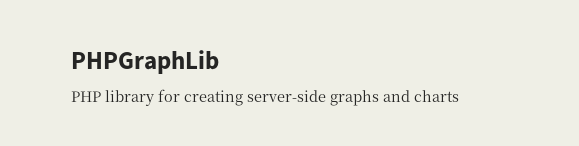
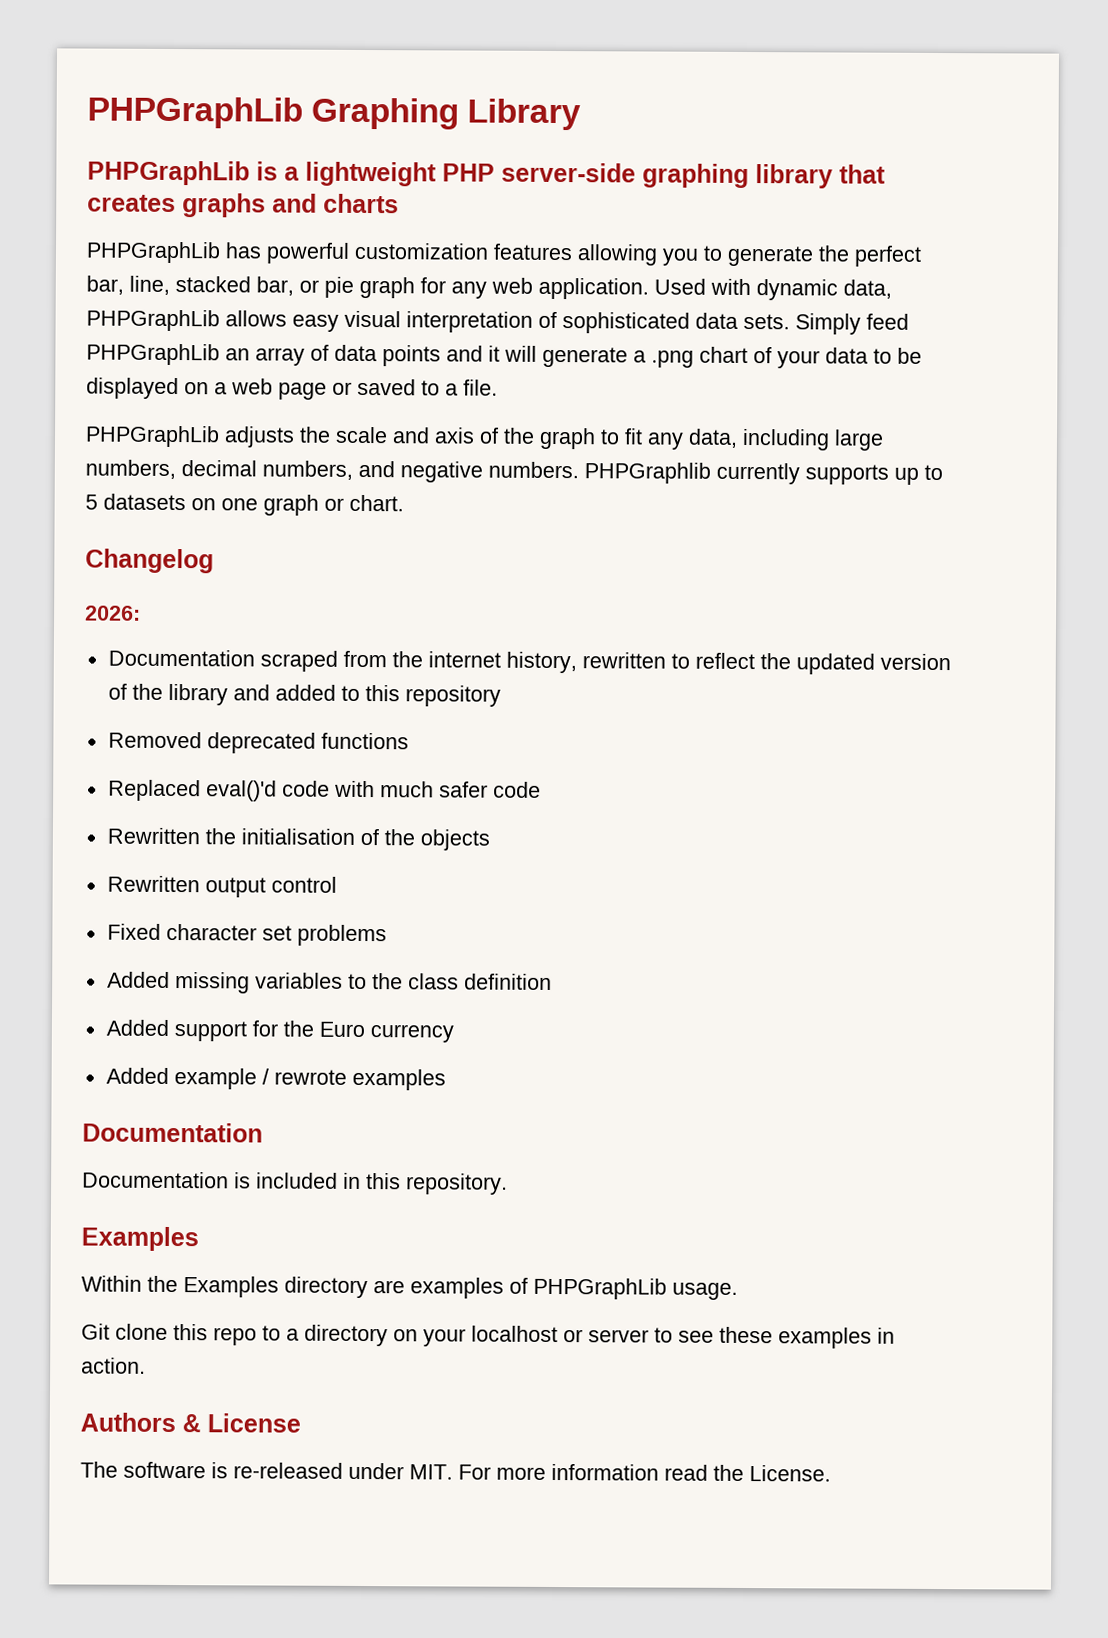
- PHPGraphLib
- PHP library for creating server-side graphs and charts
+ PHPGraphLib Graphing Library
+ PHPGraphLib is a lightweight PHP server-side graphing library that creates graphs and charts
+ PHPGraphLib has powerful customization features allowing you to generate the perfect bar, line, stacked bar, or pie graph for any web application. Used with dynamic data, PHPGraphLib allows easy visual interpretation of sophisticated data sets. Simply feed PHPGraphLib an array of data points and it will generate a .png chart of your data to be displayed on a web page or saved to a file.
+ PHPGraphLib adjusts the scale and axis of the graph to fit any data, including large numbers, decimal numbers, and negative numbers. PHPGraphlib currently supports up to 5 datasets on one graph or chart.
+ Changelog
+ 2026:
+ Documentation scraped from the internet history, rewritten to reflect the updated version of the library and added to this repository
+ Removed deprecated functions
+ Replaced eval()'d code with much safer code
+ Rewritten the initialisation of the objects
+ Rewritten output control
+ Fixed character set problems
+ Added missing variables to the class definition
+ Added support for the Euro currency
+ Added example / rewrote examples
+ Documentation
+ Documentation is included in this repository.
+ Examples
+ Within the Examples directory are examples of PHPGraphLib usage.
+ Git clone this repo to a directory on your localhost or server to see these examples in action.
+ Authors & License
+ The software is re-released under MIT. For more information read the License.

